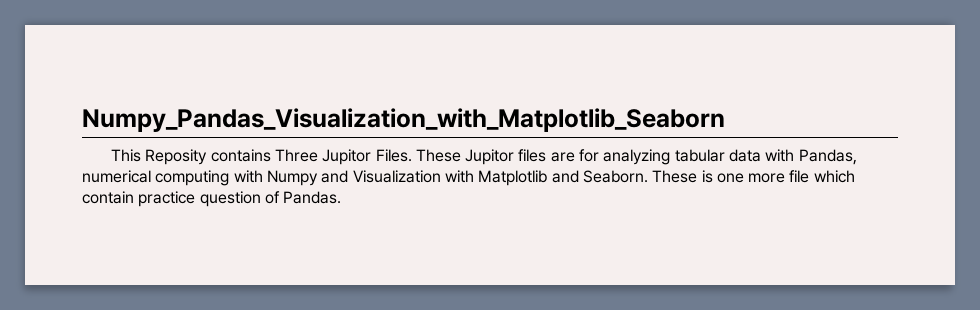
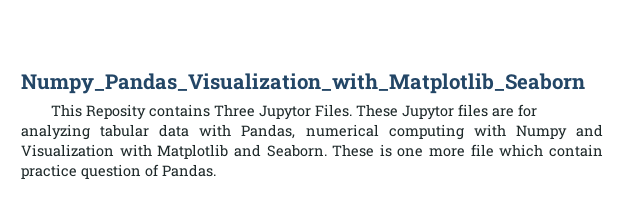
- This Reposity contains Three Jupitor Files.
+ This Reposity contains Three Jupytor Files.
- These Jupitor files are for analyzing tabular data with Pandas, numerical computing with Numpy and Visualization with Matplotlib and Seaborn.
+ These Jupytor files are for analyzing tabular data with Pandas, numerical computing with Numpy and Visualization with Matplotlib and Seaborn.

